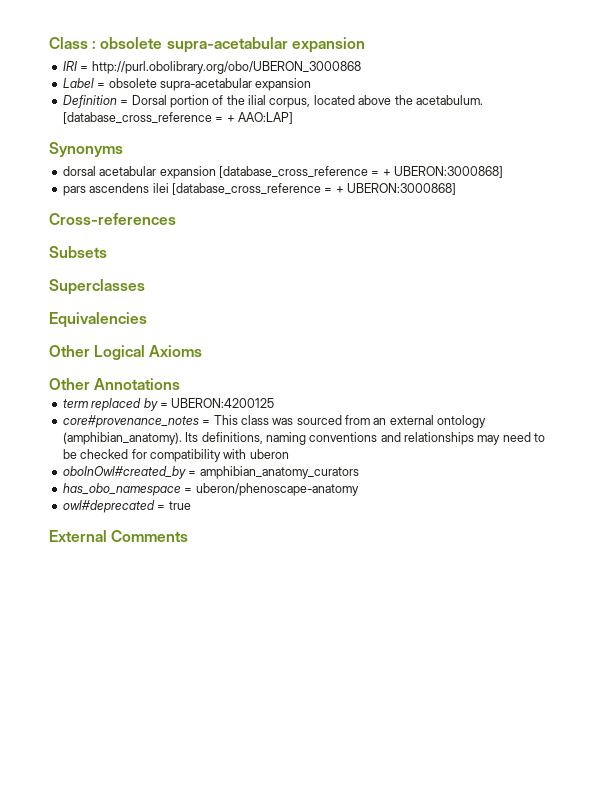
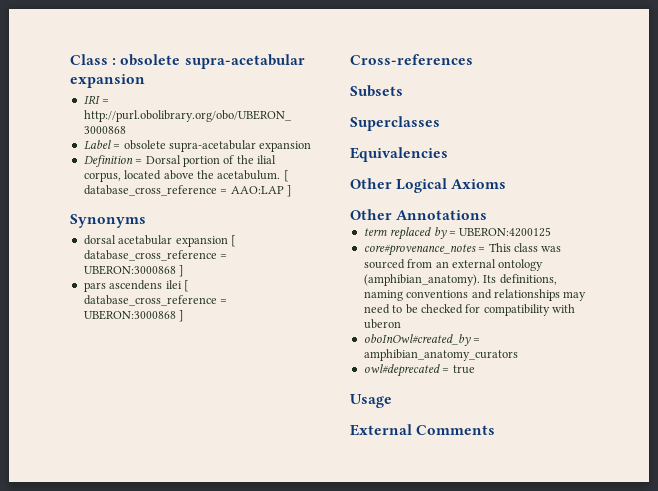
- [database_cross_reference = + AAO:LAP]
+ [ database_cross_reference = AAO:LAP ]
- dorsal acetabular expansion [database_cross_reference = + UBERON:3000868]
- pars ascendens ilei [database_cross_reference = + UBERON:3000868]
+ dorsal acetabular expansion [ database_cross_reference = UBERON:3000868 ]
+ pars ascendens ilei [ database_cross_reference = UBERON:3000868 ]
- has_obo_namespace = uberon/phenoscape-anatomy
+ Usage

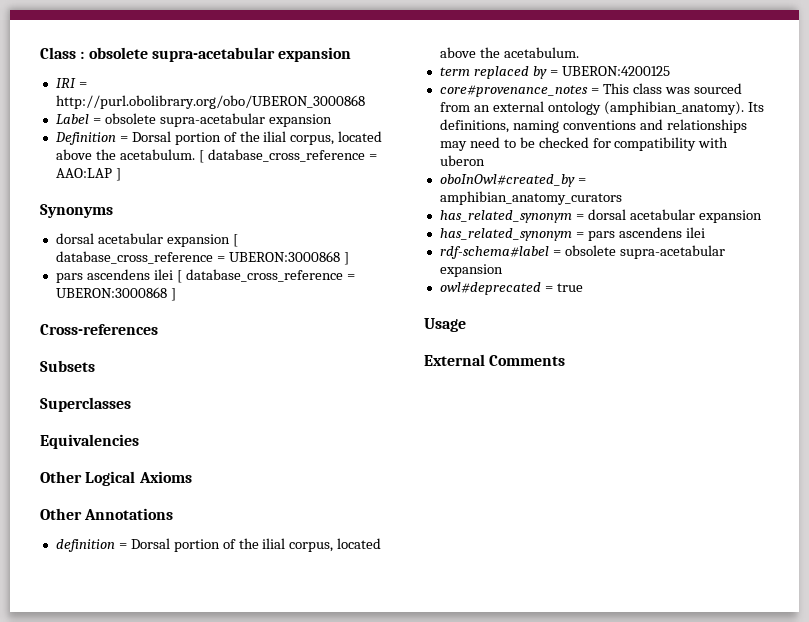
+ definition = Dorsal portion of the ilial corpus, located above the acetabulum.
+ has_related_synonym = dorsal acetabular expansion
+ has_related_synonym = pars ascendens ilei
+ rdf-schema#label = obsolete supra-acetabular expansion

